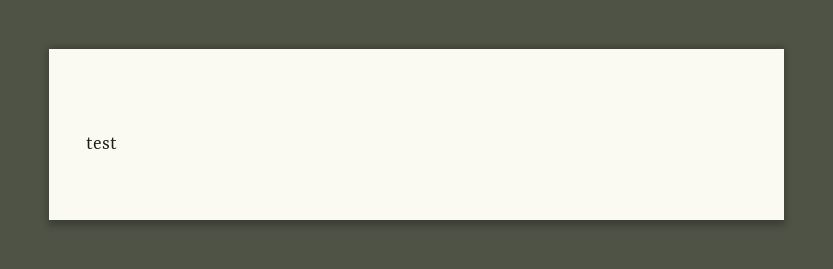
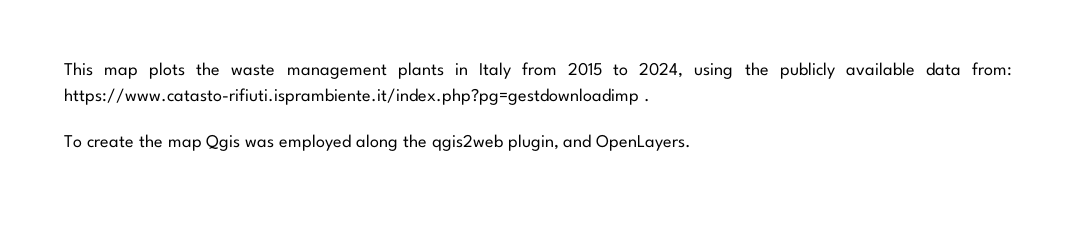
- test
+ This map plots the waste management plants in Italy from 2015 to 2024, using the publicly available data from: https://www.catasto-rifiuti.isprambiente.it/index.php?pg=gestdownloadimp .
+ To create the map Qgis was employed along the qgis2web plugin, and OpenLayers.

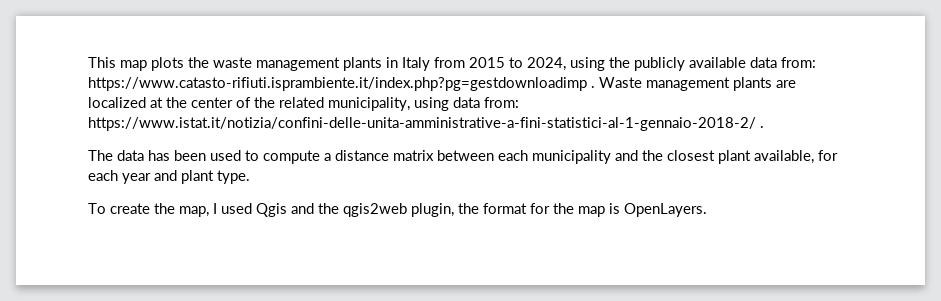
- This map plots the waste management plants in Italy from 2015 to 2024, using the publicly available data from: https://www.catasto-rifiuti.isprambiente.it/index.php?pg=gestdownloadimp .
- To create the map Qgis was employed along the qgis2web plugin, and OpenLayers.
+ This map plots the waste management plants in Italy from 2015 to 2024, using the publicly available data from: https://www.catasto-rifiuti.isprambiente.it/index.php?pg=gestdownloadimp . Waste management plants are localized at the center of the related municipality, using data from: https://www.istat.it/notizia/confini-delle-unita-amministrative-a-fini-statistici-al-1-gennaio-2018-2/ .
+ The data has been used to compute a distance matrix between each municipality and the closest plant available, for each year and plant type.
+ To create the map, I used Qgis and the qgis2web plugin, the format for the map is OpenLayers.

